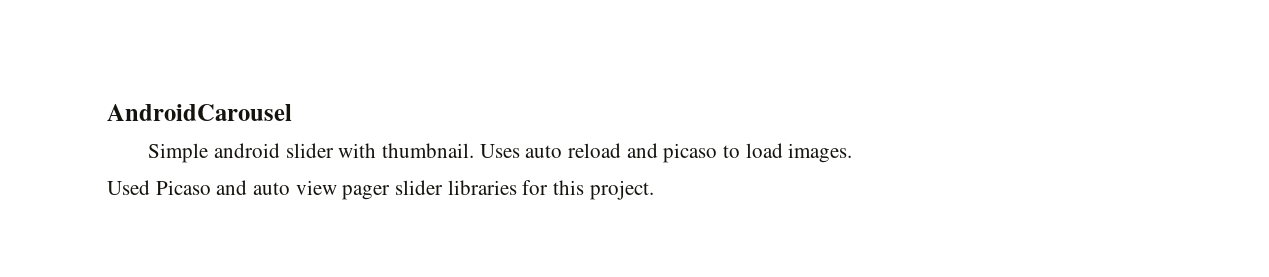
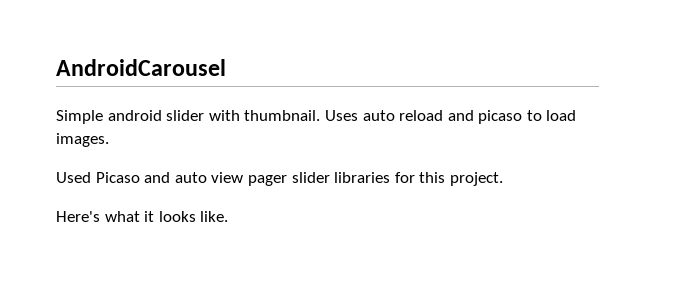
+ Here's what it looks like.

